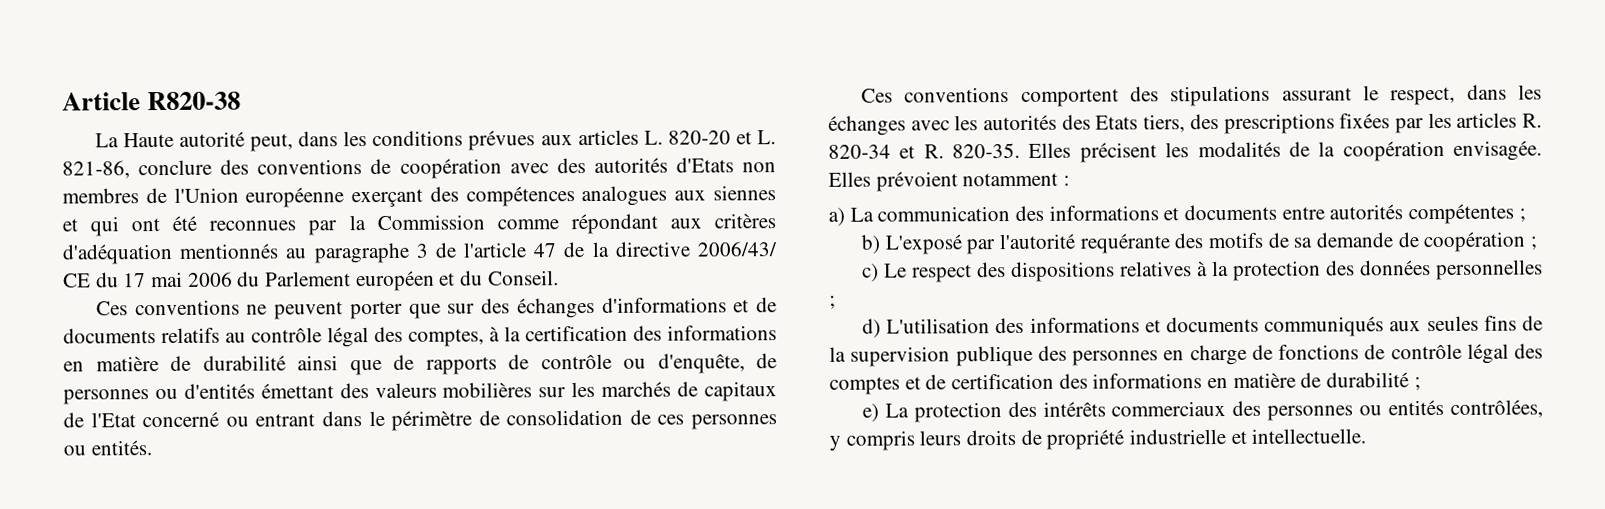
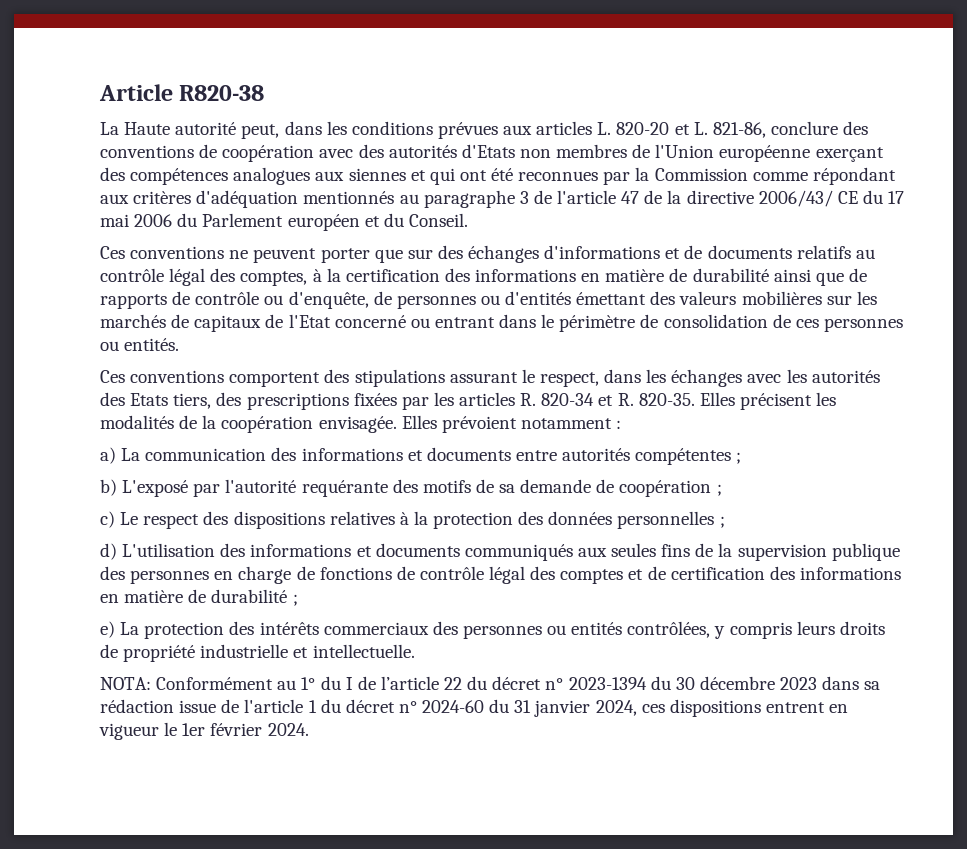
+ NOTA: Conformément au 1° du I de l’article 22 du décret n° 2023-1394 du 30 décembre 2023 dans sa rédaction issue de l'article 1 du décret n° 2024-60 du 31 janvier 2024, ces dispositions entrent en vigueur le 1er février 2024.

